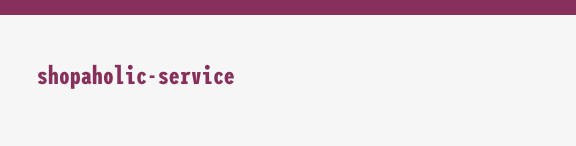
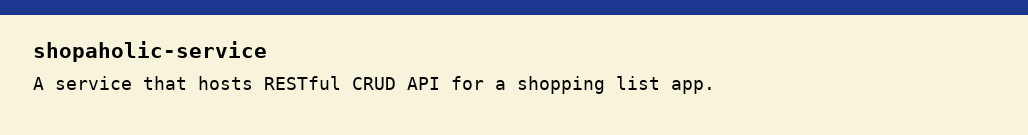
+ A service that hosts RESTful CRUD API for a shopping list app.

